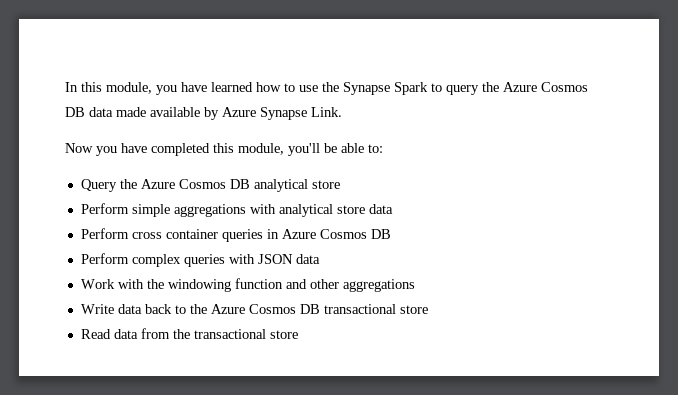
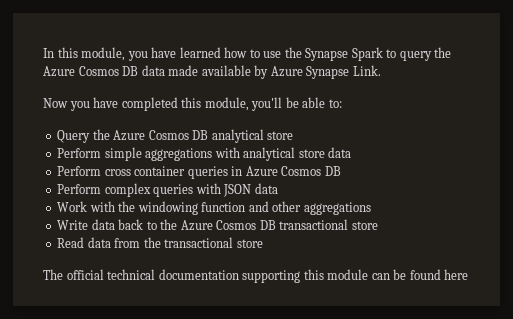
+ The official technical documentation supporting this module can be found here

